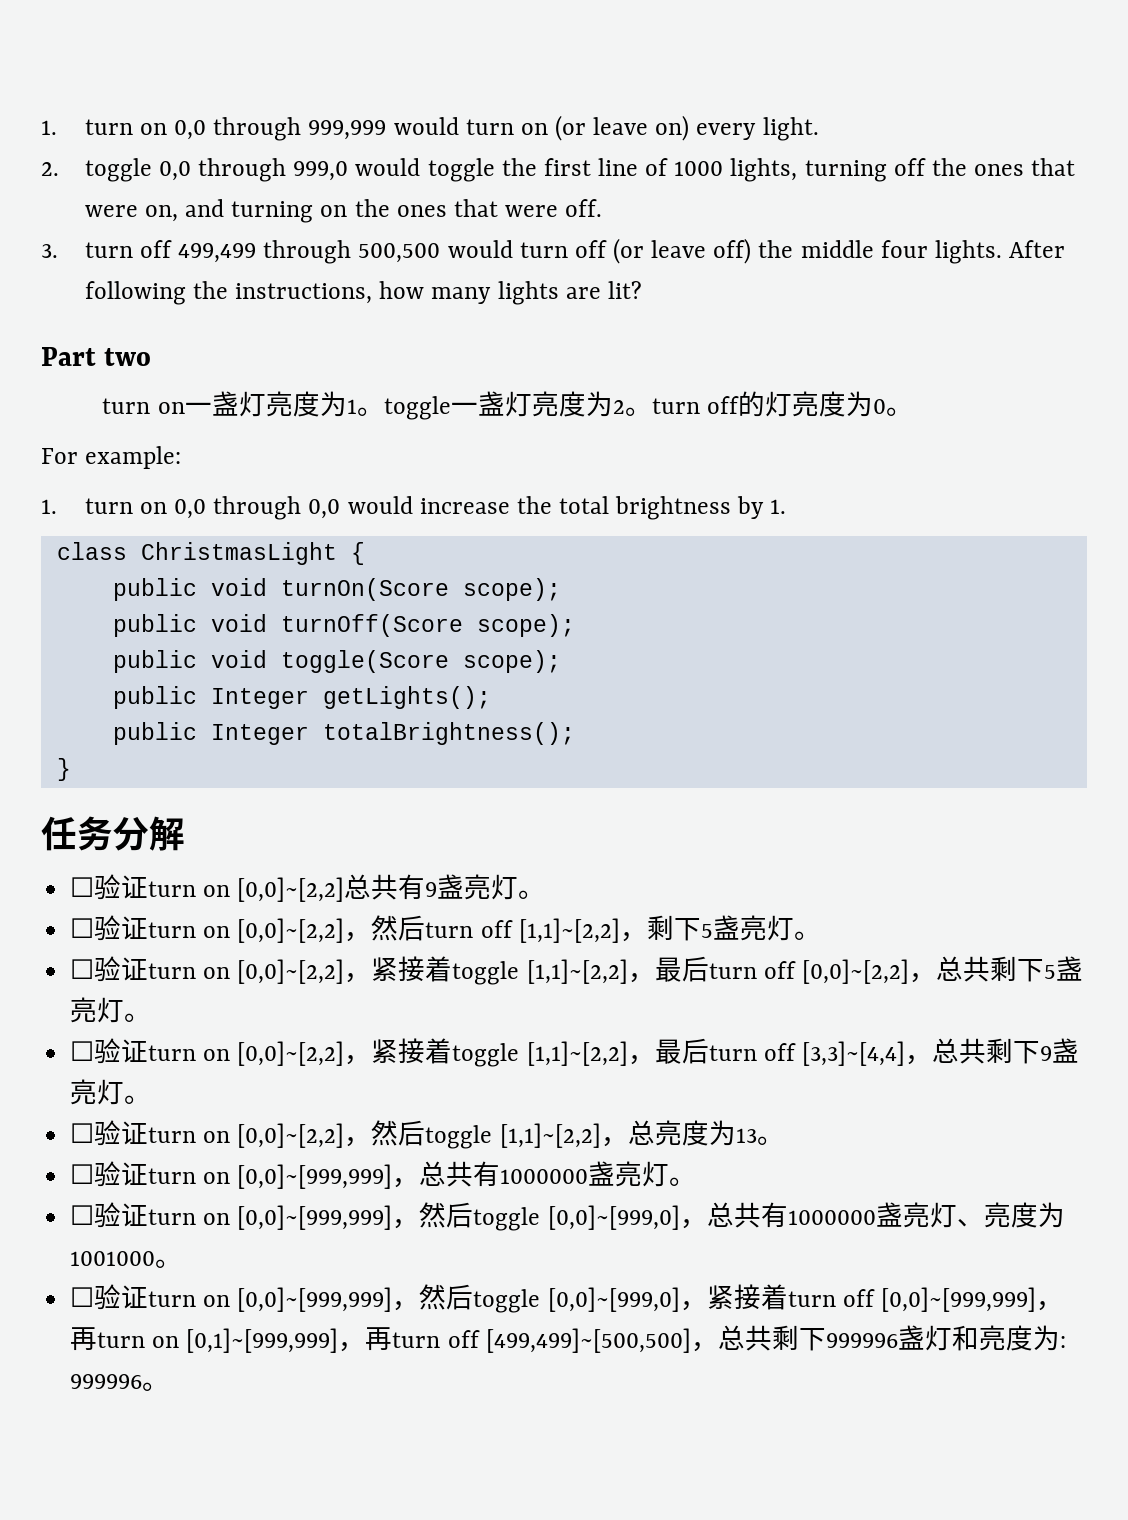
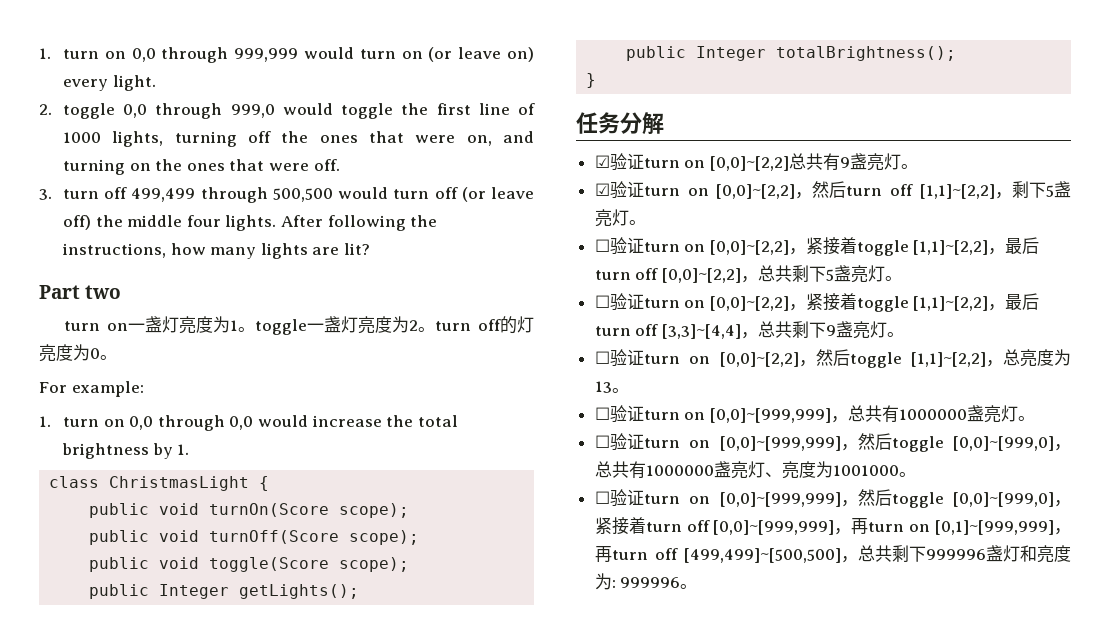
- ☐验证turn on [0,0]~[2,2]总共有9盏亮灯。
+ ☑验证turn on [0,0]~[2,2]总共有9盏亮灯。
- ☐验证turn on [0,0]~[2,2]，然后turn off [1,1]~[2,2]，剩下5盏亮灯。
+ ☑验证turn on [0,0]~[2,2]，然后turn off [1,1]~[2,2]，剩下5盏亮灯。

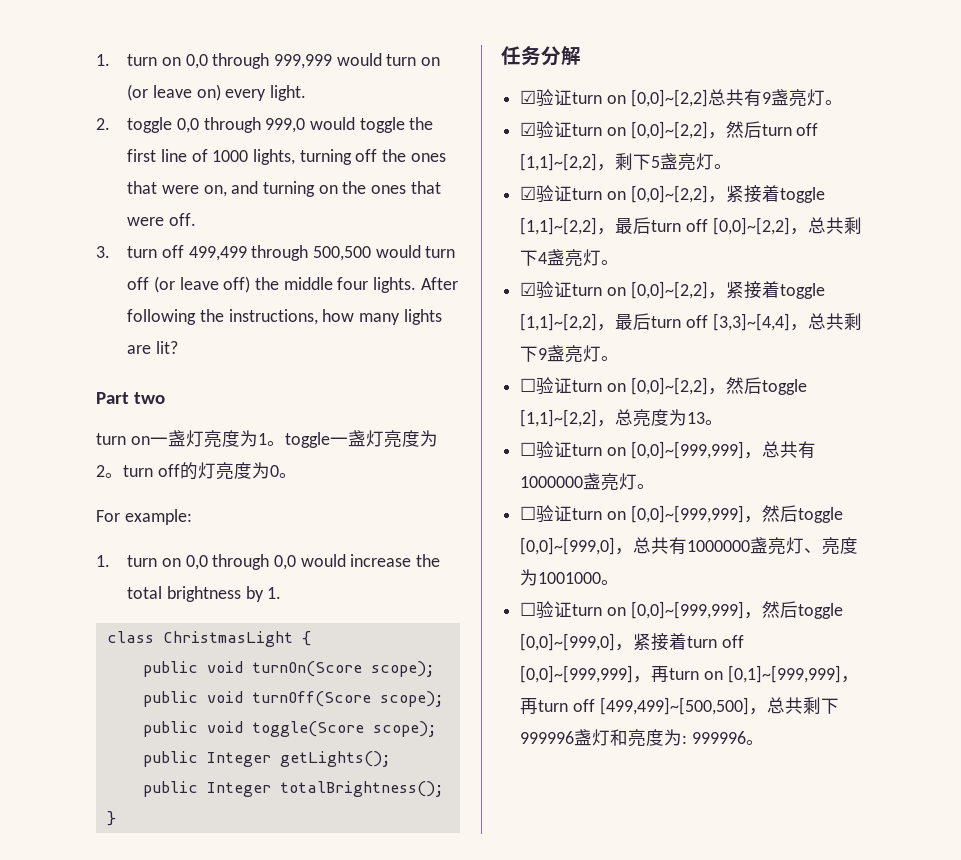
- ☐验证turn on [0,0]~[2,2]，紧接着toggle [1,1]~[2,2]，最后turn off [0,0]~[2,2]，总共剩下5盏亮灯。
- ☐验证turn on [0,0]~[2,2]，紧接着toggle [1,1]~[2,2]，最后turn off [3,3]~[4,4]，总共剩下9盏亮灯。
+ ☑验证turn on [0,0]~[2,2]，紧接着toggle [1,1]~[2,2]，最后turn off [0,0]~[2,2]，总共剩下4盏亮灯。
+ ☑验证turn on [0,0]~[2,2]，紧接着toggle [1,1]~[2,2]，最后turn off [3,3]~[4,4]，总共剩下9盏亮灯。

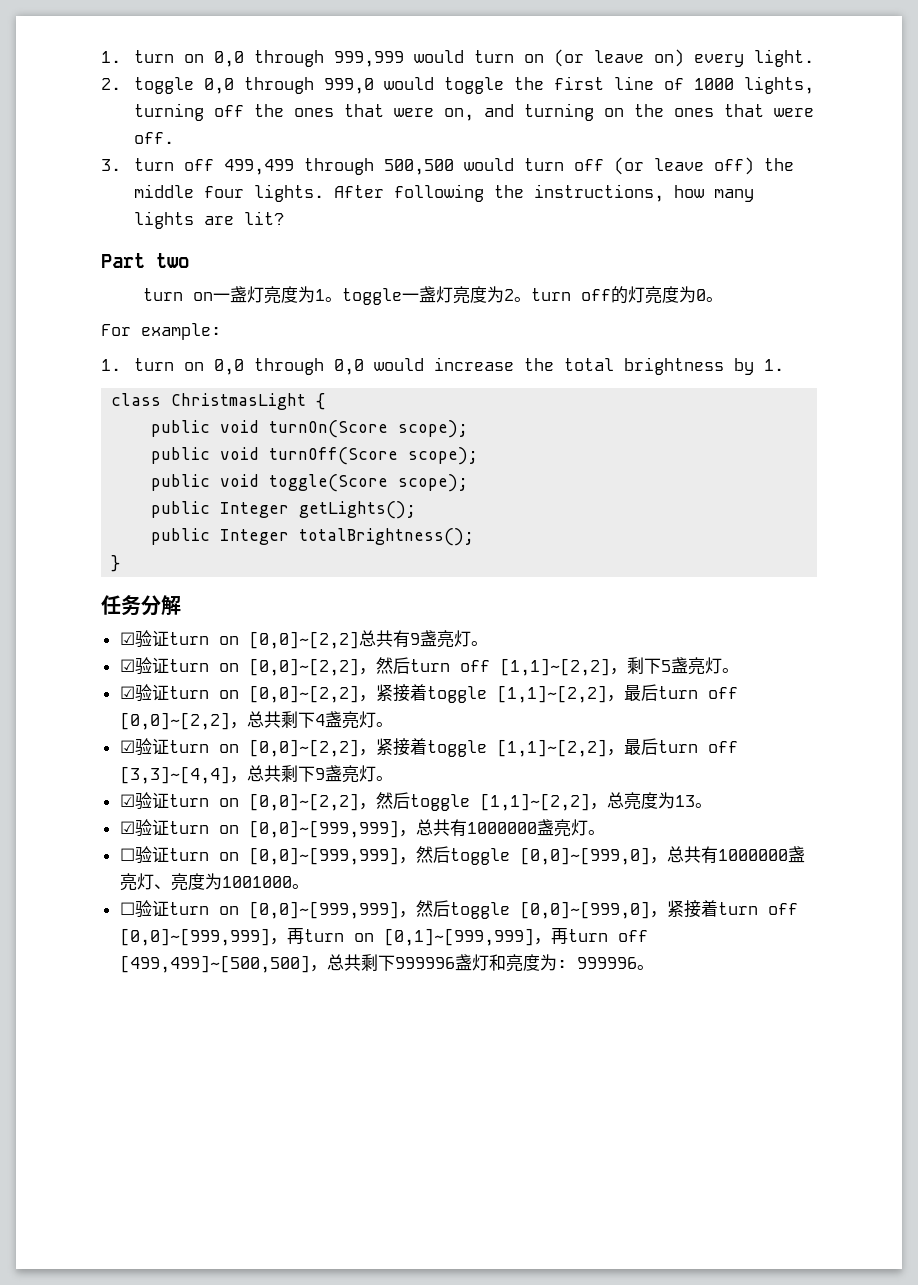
- ☐验证turn on [0,0]~[2,2]，然后toggle [1,1]~[2,2]，总亮度为13。
+ ☑验证turn on [0,0]~[2,2]，然后toggle [1,1]~[2,2]，总亮度为13。
- ☐验证turn on [0,0]~[999,999]，总共有1000000盏亮灯。
+ ☑验证turn on [0,0]~[999,999]，总共有1000000盏亮灯。

